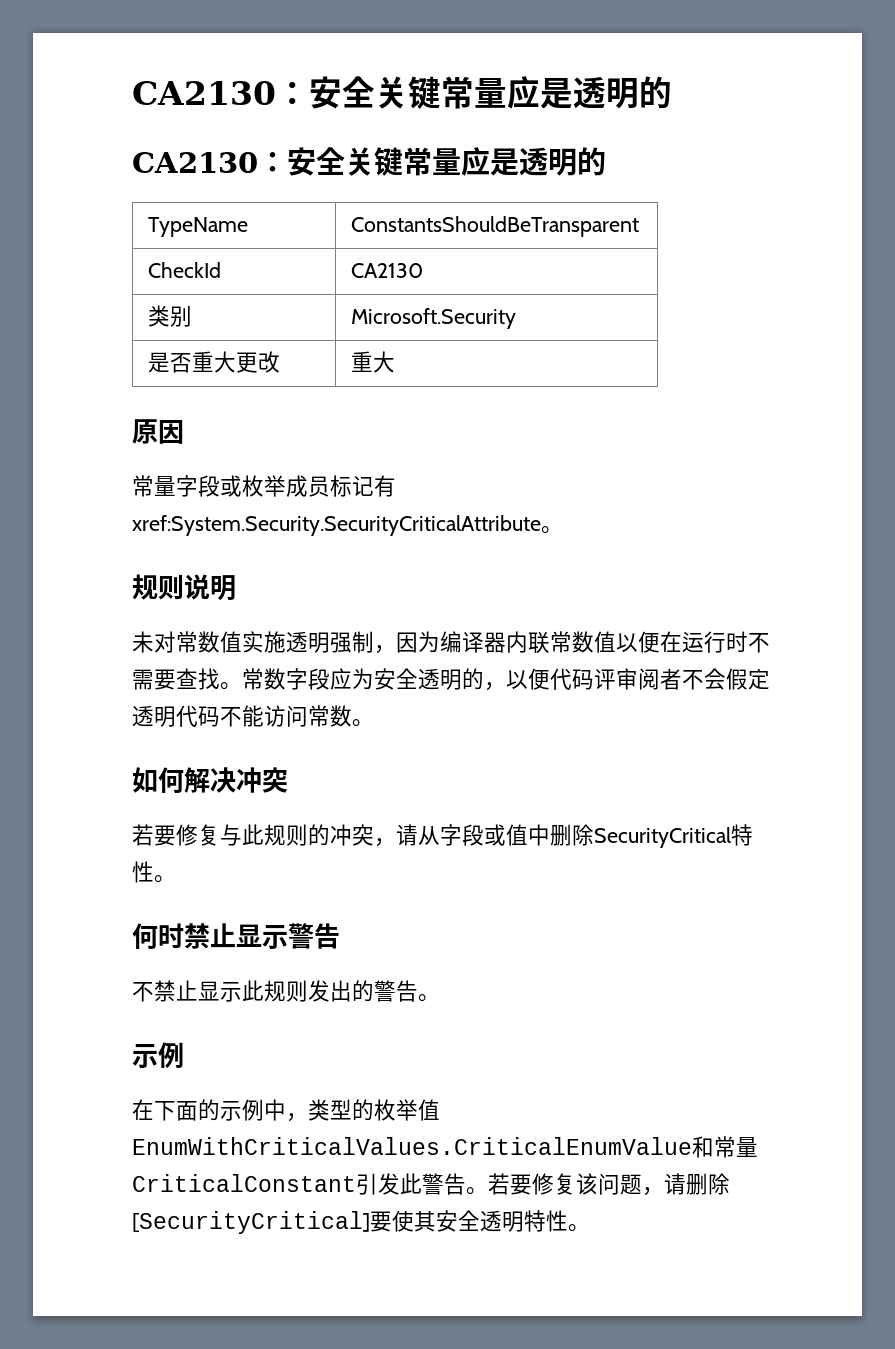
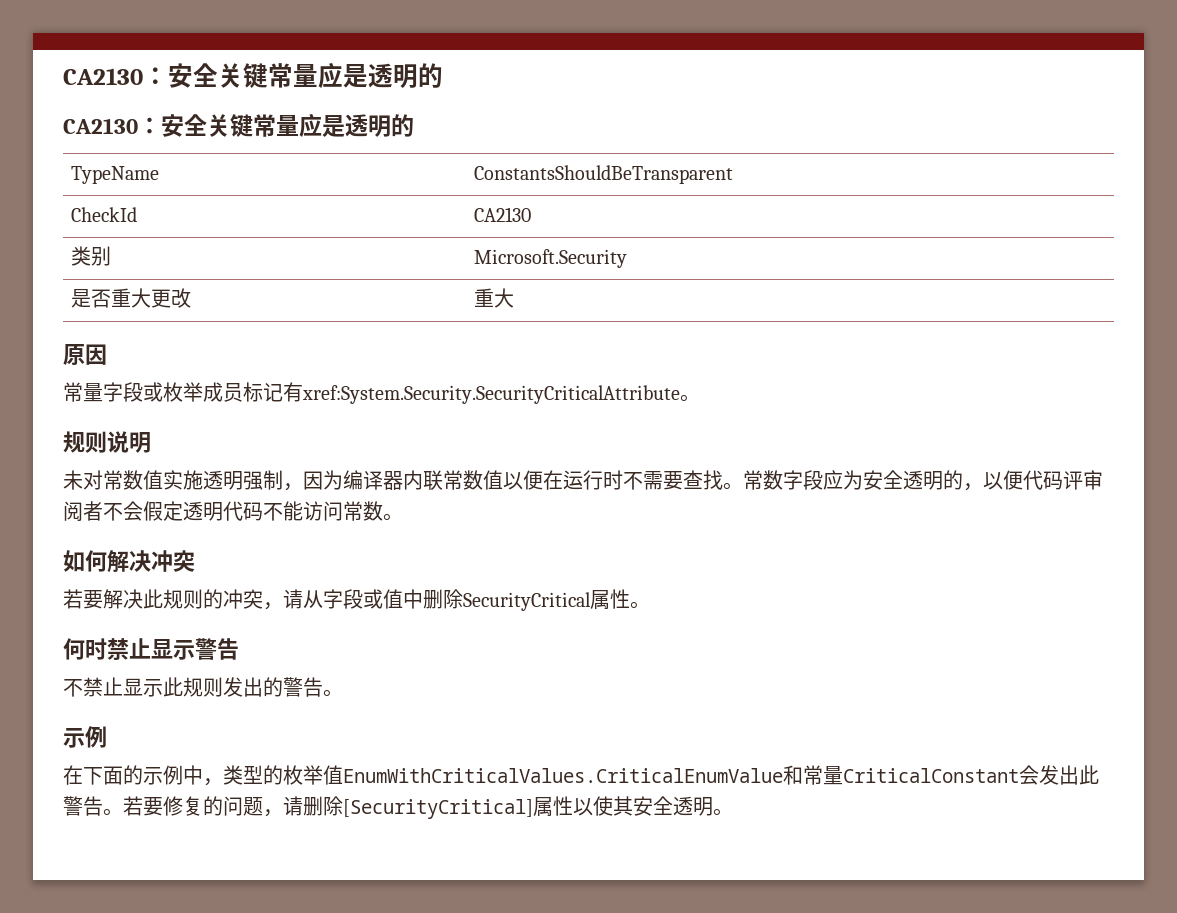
- 若要修复与此规则的冲突，请从字段或值中删除SecurityCritical特性。
+ 若要解决此规则的冲突，请从字段或值中删除SecurityCritical属性。
- 在下面的示例中，类型的枚举值EnumWithCriticalValues.CriticalEnumValue和常量CriticalConstant引发此警告。
+ 在下面的示例中，类型的枚举值EnumWithCriticalValues.CriticalEnumValue和常量CriticalConstant会发出此警告。
- 若要修复该问题，请删除[SecurityCritical]要使其安全透明特性。
+ 若要修复的问题，请删除[SecurityCritical]属性以使其安全透明。

